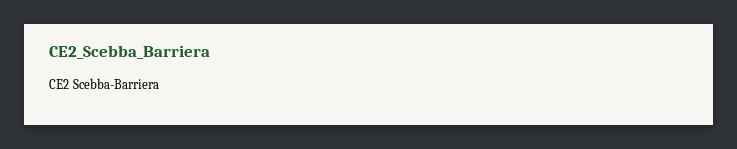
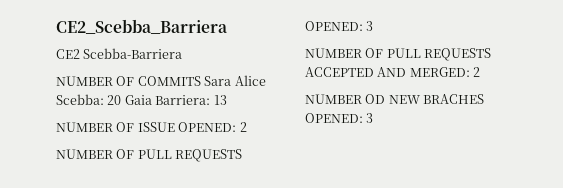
+ NUMBER OF COMMITS Sara Alice Scebba: 20 Gaia Barriera: 13
+ NUMBER OF ISSUE OPENED: 2
+ NUMBER OF PULL REQUESTS OPENED: 3
+ NUMBER OF PULL REQUESTS ACCEPTED AND MERGED: 2
+ NUMBER OD NEW BRACHES OPENED: 3

